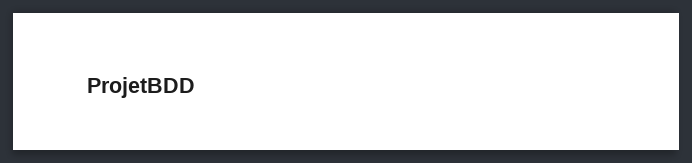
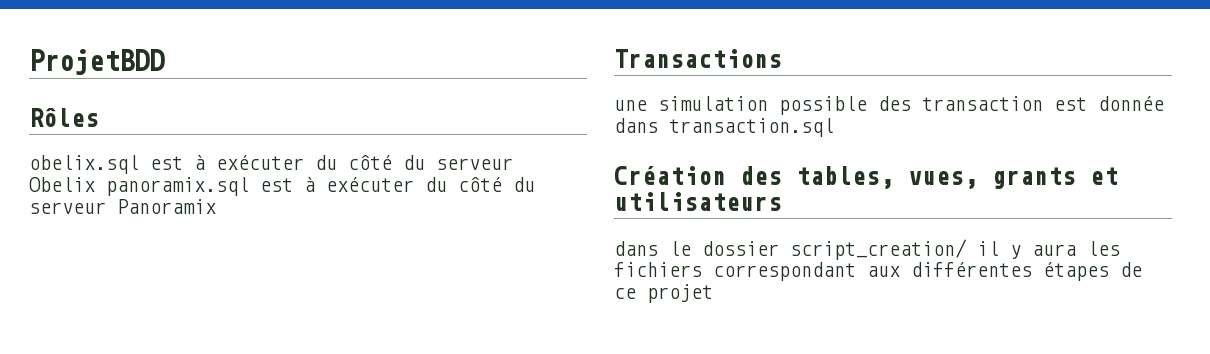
+ Rôles
+ obelix.sql est à exécuter du côté du serveur Obelix panoramix.sql est à exécuter du côté du serveur Panoramix
+ Transactions
+ une simulation possible des transaction est donnée dans transaction.sql
+ Création des tables, vues, grants et utilisateurs
+ dans le dossier script_creation/ il y aura les fichiers correspondant aux différentes étapes de ce projet

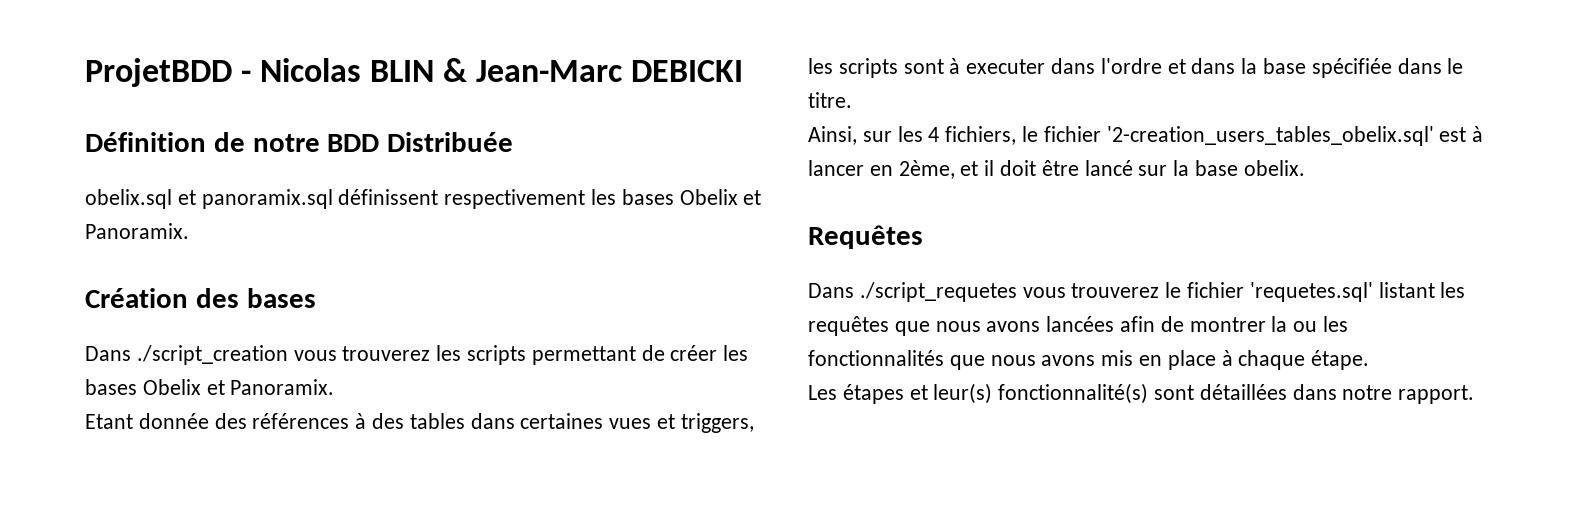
- ProjetBDD
- Rôles
- obelix.sql est à exécuter du côté du serveur Obelix panoramix.sql est à exécuter du côté du serveur Panoramix
- Transactions
- une simulation possible des transaction est donnée dans transaction.sql
- Création des tables, vues, grants et utilisateurs
- dans le dossier script_creation/ il y aura les fichiers correspondant aux différentes étapes de ce projet
+ ProjetBDD - Nicolas BLIN & Jean-Marc DEBICKI
+ Définition de notre BDD Distribuée
+ obelix.sql et panoramix.sql définissent respectivement les bases Obelix et Panoramix.
+ Création des bases
+ Dans ./script_creation vous trouverez les scripts permettant de créer les bases Obelix et Panoramix.
+ Etant donnée des références à des tables dans certaines vues et triggers, les scripts sont à executer dans l'ordre et dans la base spécifiée dans le titre.
+ Ainsi, sur les 4 fichiers, le fichier '2-creation_users_tables_obelix.sql' est à lancer en 2ème, et il doit être lancé sur la base obelix.
+ Requêtes
+ Dans ./script_requetes vous trouverez le fichier 'requetes.sql' listant les requêtes que nous avons lancées afin de montrer la ou les fonctionnalités que nous avons mis en place à chaque étape.
+ Les étapes et leur(s) fonctionnalité(s) sont détaillées dans notre rapport.

